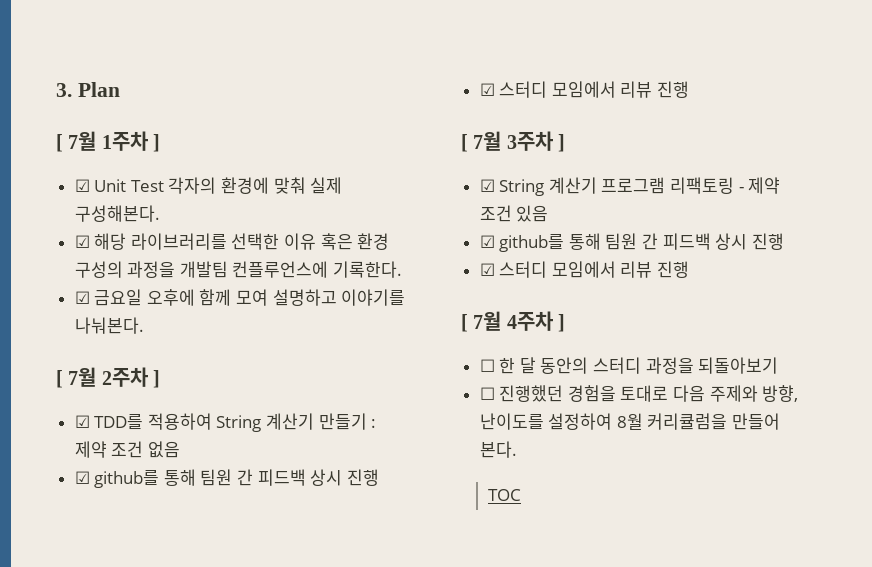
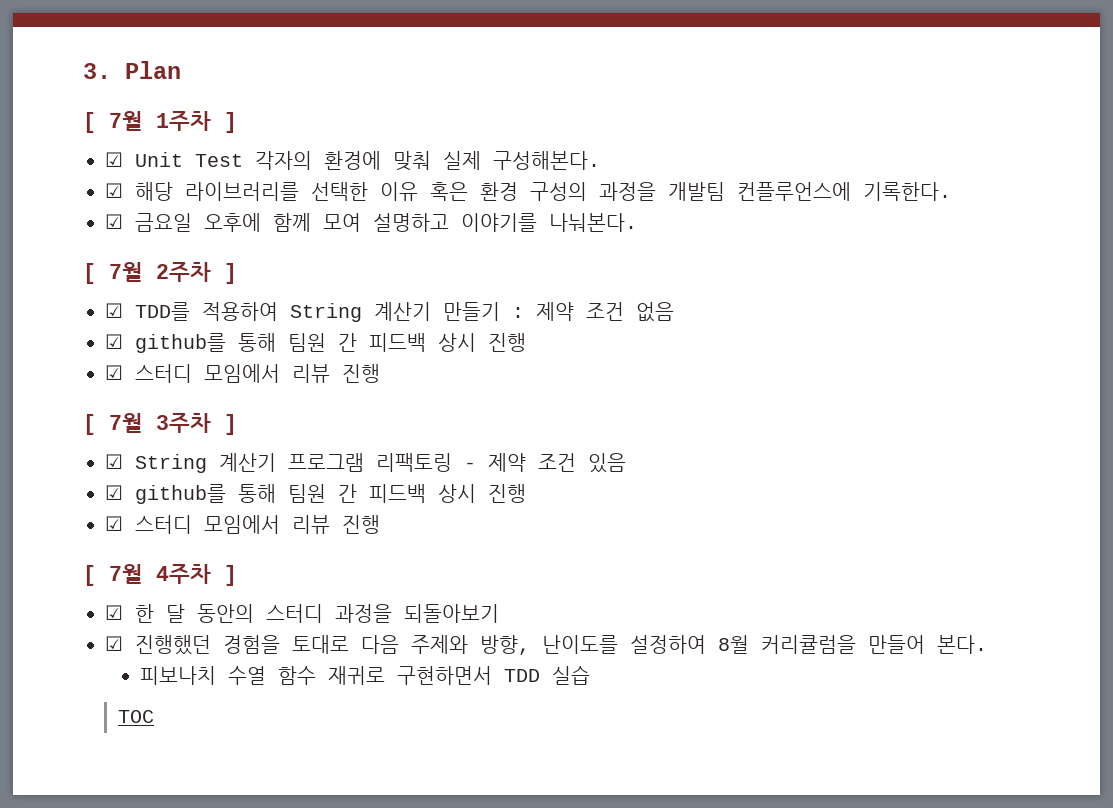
- ☐ 한 달 동안의 스터디 과정을 되돌아보기
+ ☑ 한 달 동안의 스터디 과정을 되돌아보기
- ☐ 진행했던 경험을 토대로 다음 주제와 방향, 난이도를 설정하여 8월 커리큘럼을 만들어 본다.
+ ☑ 진행했던 경험을 토대로 다음 주제와 방향, 난이도를 설정하여 8월 커리큘럼을 만들어 본다.
+ 피보나치 수열 함수 재귀로 구현하면서 TDD 실습

